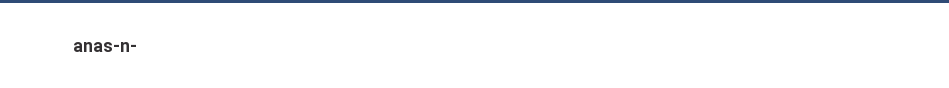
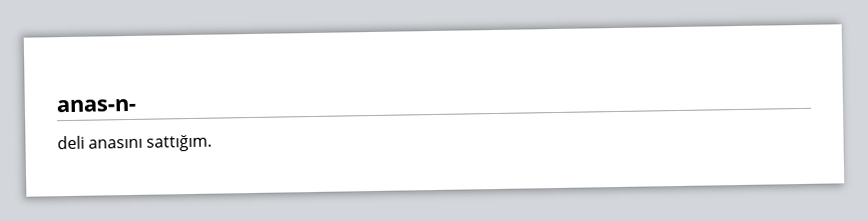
+ deli anasını sattığım.

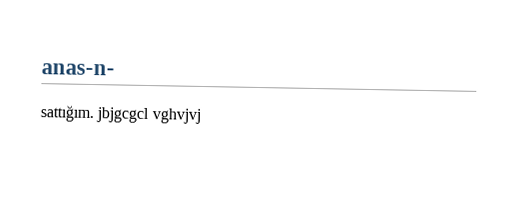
- deli anasını sattığım.
+ sattığım. jbjgcgcl vghvjvj

